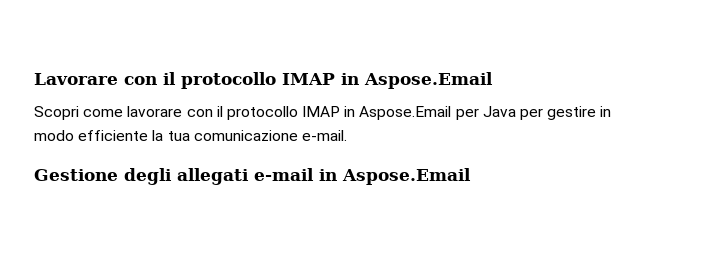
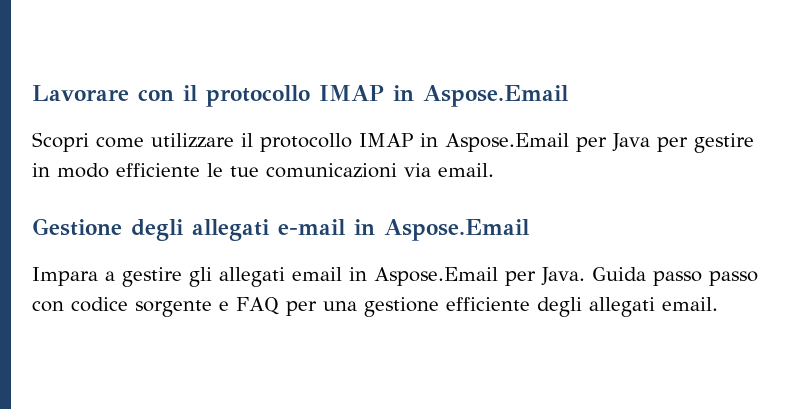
- Scopri come lavorare con il protocollo IMAP in Aspose.Email per Java per gestire in modo efficiente la tua comunicazione e-mail.
+ Scopri come utilizzare il protocollo IMAP in Aspose.Email per Java per gestire in modo efficiente le tue comunicazioni via email.
+ Impara a gestire gli allegati email in Aspose.Email per Java. Guida passo passo con codice sorgente e FAQ per una gestione efficiente degli allegati email.

